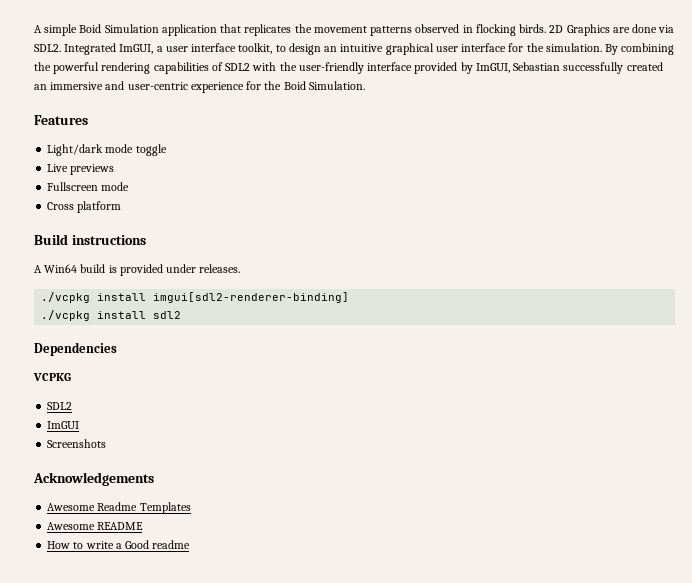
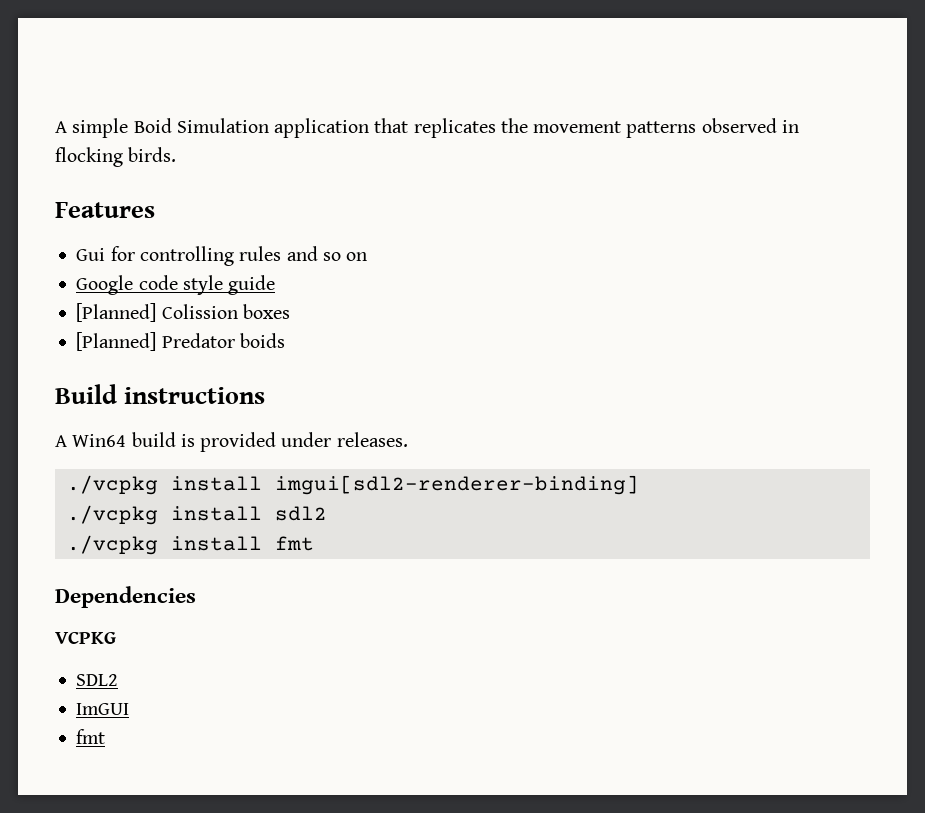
- A simple Boid Simulation application that replicates the movement patterns observed in flocking birds. 2D Graphics are done via SDL2. Integrated ImGUI, a user interface toolkit, to design an intuitive graphical user interface for the simulation. By combining the powerful rendering capabilities of SDL2 with the user-friendly interface provided by ImGUI, Sebastian successfully created an immersive and user-centric experience for the Boid Simulation.
+ A simple Boid Simulation application that replicates the movement patterns observed in flocking birds.
  Features
- Light/dark mode toggle
- Live previews
- Fullscreen mode
- Cross platform
+ Gui for controlling rules and so on
+ Google code style guide
+ [Planned] Colission boxes
+ [Planned] Predator boids
+ ./vcpkg install fmt
  ImGUI
- Screenshots
- Acknowledgements
- Awesome Readme Templates
- Awesome README
- How to write a Good readme
+ fmt

